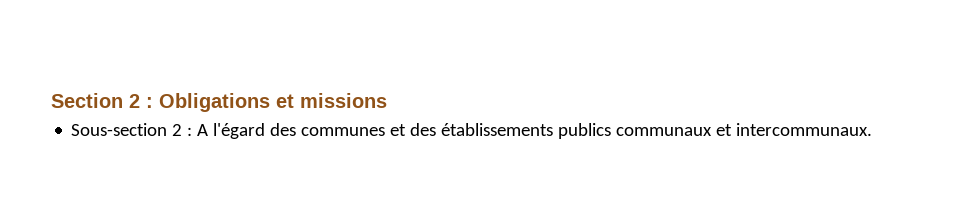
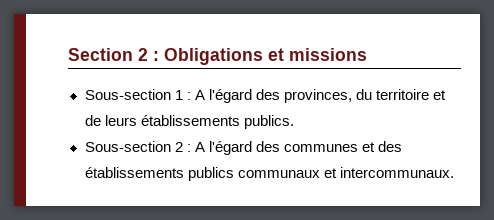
+ Sous-section 1 : A l'égard des provinces, du territoire et de leurs établissements publics.

